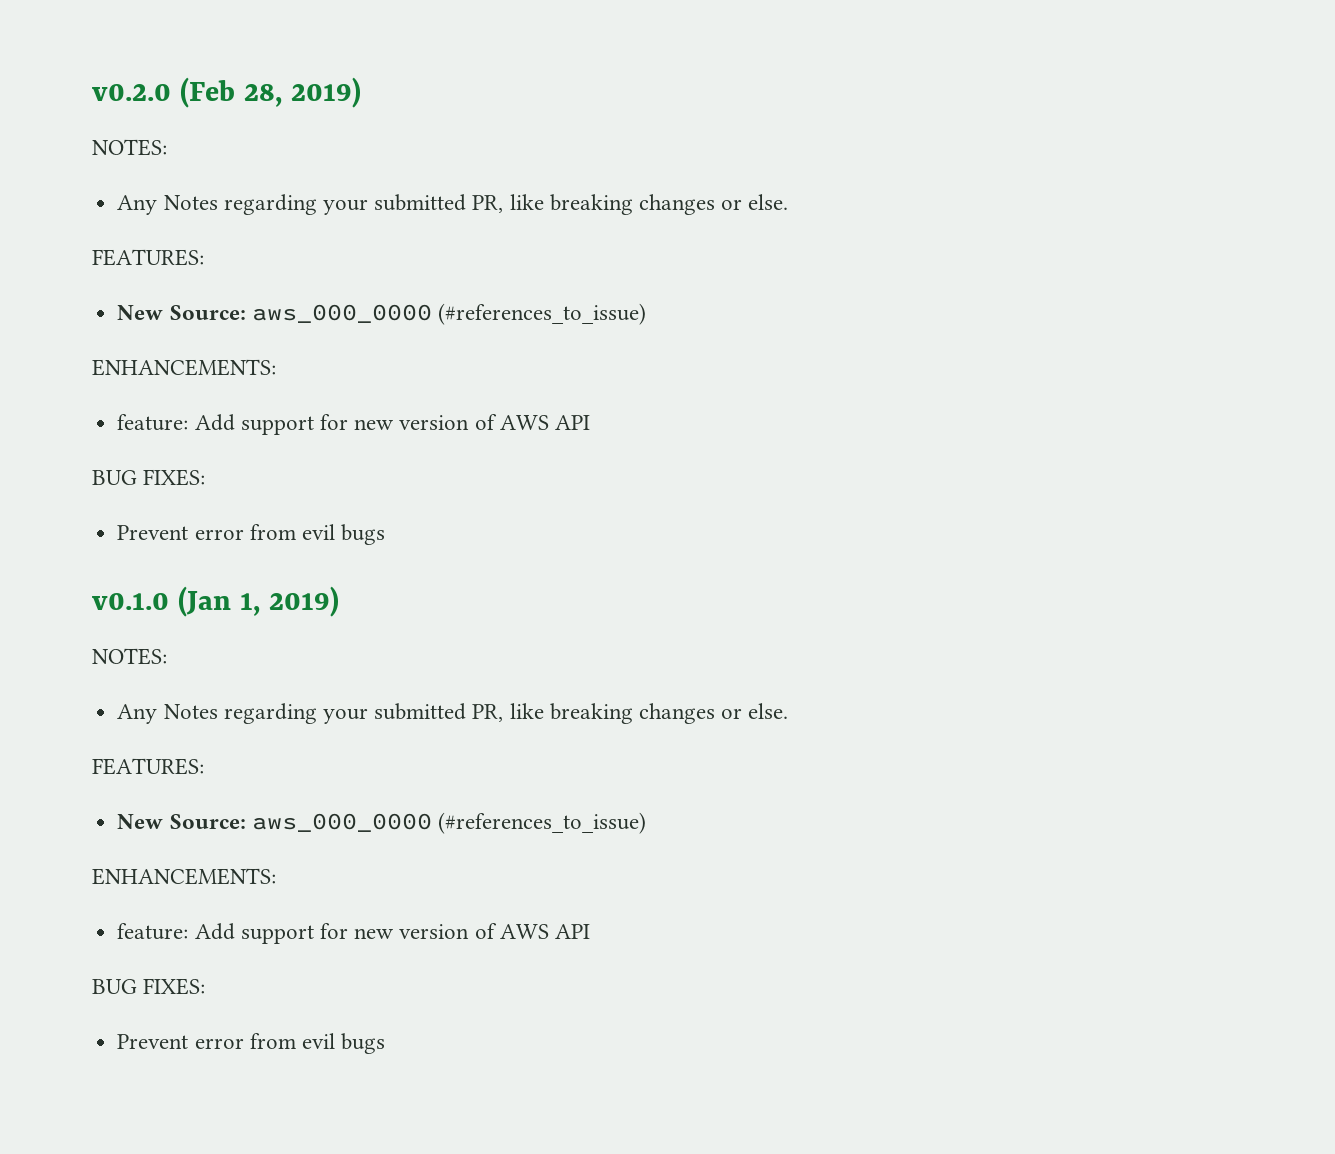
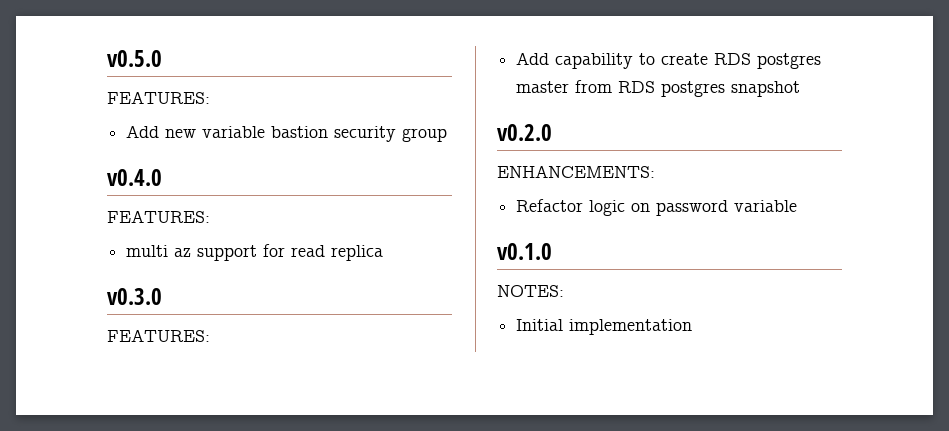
- v0.2.0 (Feb 28, 2019)
+ v0.5.0
+ FEATURES:
+ Add new variable bastion security group
+ v0.4.0
+ FEATURES:
+ multi az support for read replica
+ v0.3.0
+ FEATURES:
+ Add capability to create RDS postgres master from RDS postgres snapshot
+ v0.2.0
+ ENHANCEMENTS:
+ Refactor logic on password variable
+ v0.1.0
  NOTES:
- Any Notes regarding your submitted PR, like breaking changes or else.
- FEATURES:
- New Source: aws_000_0000 (#references_to_issue)
- ENHANCEMENTS:
- feature: Add support for new version of AWS API
- BUG FIXES:
- Prevent error from evil bugs
- v0.1.0 (Jan 1, 2019)
- NOTES:
- Any Notes regarding your submitted PR, like breaking changes or else.
- FEATURES:
- New Source: aws_000_0000 (#references_to_issue)
- ENHANCEMENTS:
- feature: Add support for new version of AWS API
- BUG FIXES:
- Prevent error from evil bugs
+ Initial implementation

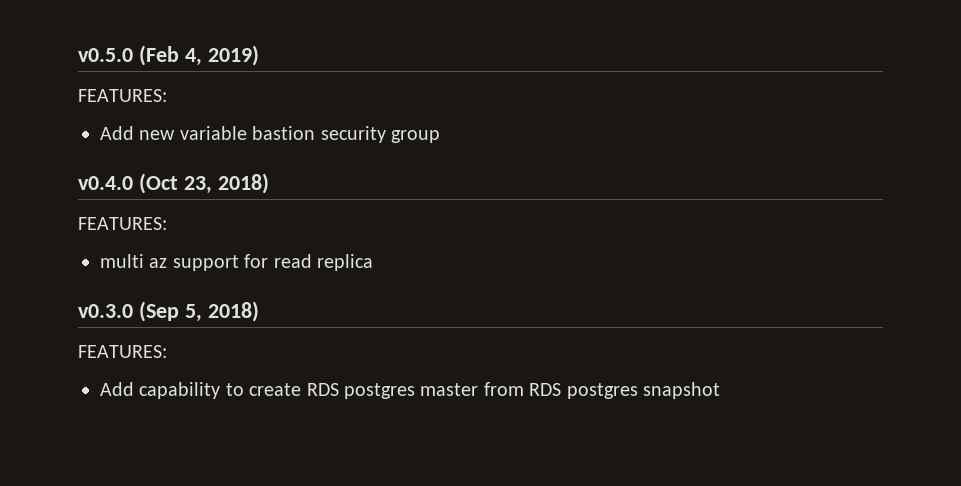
- v0.5.0
+ v0.5.0 (Feb 4, 2019)
- v0.4.0
+ v0.4.0 (Oct 23, 2018)
- v0.3.0
+ v0.3.0 (Sep 5, 2018)
- v0.2.0
- ENHANCEMENTS:
- Refactor logic on password variable
- v0.1.0
- NOTES:
- Initial implementation

